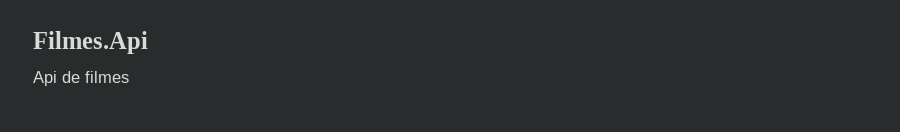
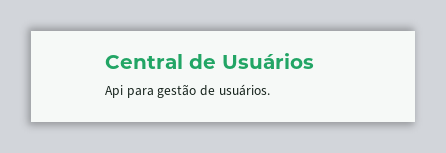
- Filmes.Api
- Api de filmes
+ Central de Usuários
+ Api para gestão de usuários.

